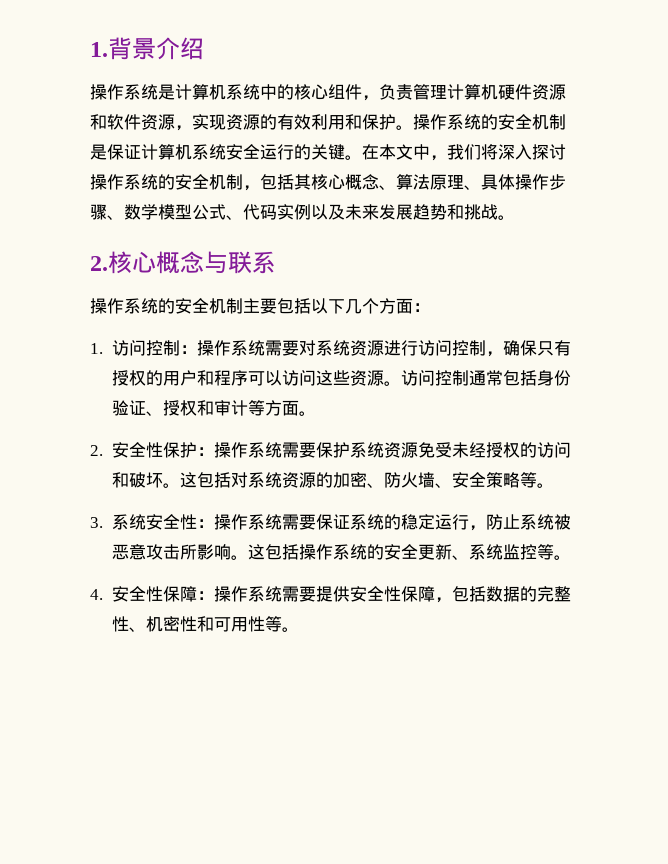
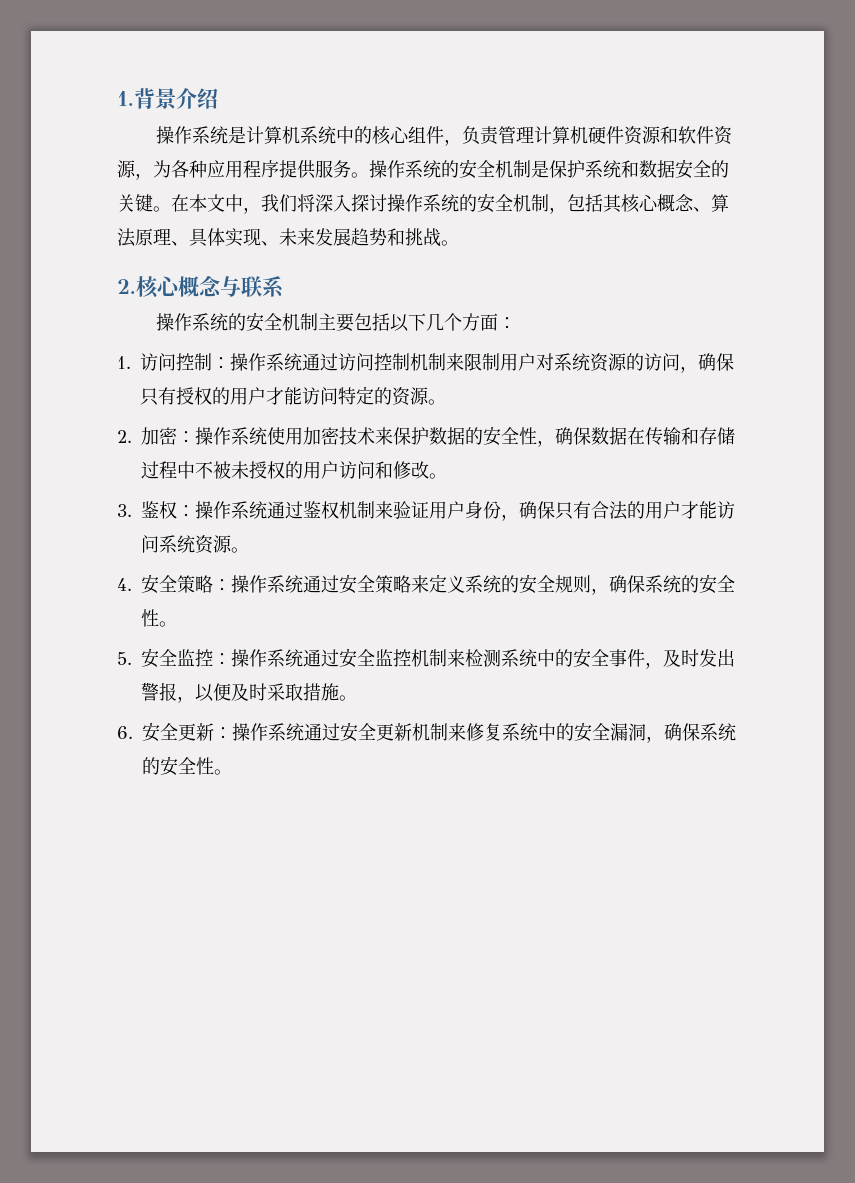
- 操作系统是计算机系统中的核心组件，负责管理计算机硬件资源和软件资源，实现资源的有效利用和保护。
+ 操作系统是计算机系统中的核心组件，负责管理计算机硬件资源和软件资源，为各种应用程序提供服务。
- 操作系统的安全机制是保证计算机系统安全运行的关键。
+ 操作系统的安全机制是保护系统和数据安全的关键。
- 在本文中，我们将深入探讨操作系统的安全机制，包括其核心概念、算法原理、具体操作步骤、数学模型公式、代码实例以及未来发展趋势和挑战。
+ 在本文中，我们将深入探讨操作系统的安全机制，包括其核心概念、算法原理、具体实现、未来发展趋势和挑战。
- 1.访问控制：操作系统需要对系统资源进行访问控制，确保只有授权的用户和程序可以访问这些资源。访问控制通常包括身份验证、授权和审计等方面。
- 2.安全性保护：操作系统需要保护系统资源免受未经授权的访问和破坏。这包括对系统资源的加密、防火墙、安全策略等。
- 3.系统安全性：操作系统需要保证系统的稳定运行，防止系统被恶意攻击所影响。这包括操作系统的安全更新、系统监控等。
- 4.安全性保障：操作系统需要提供安全性保障，包括数据的完整性、机密性和可用性等。
+ 1.访问控制：操作系统通过访问控制机制来限制用户对系统资源的访问，确保只有授权的用户才能访问特定的资源。
+ 2.加密：操作系统使用加密技术来保护数据的安全性，确保数据在传输和存储过程中不被未授权的用户访问和修改。
+ 3.鉴权：操作系统通过鉴权机制来验证用户身份，确保只有合法的用户才能访问系统资源。
+ 4.安全策略：操作系统通过安全策略来定义系统的安全规则，确保系统的安全性。
+ 5.安全监控：操作系统通过安全监控机制来检测系统中的安全事件，及时发出警报，以便及时采取措施。
+ 6.安全更新：操作系统通过安全更新机制来修复系统中的安全漏洞，确保系统的安全性。

